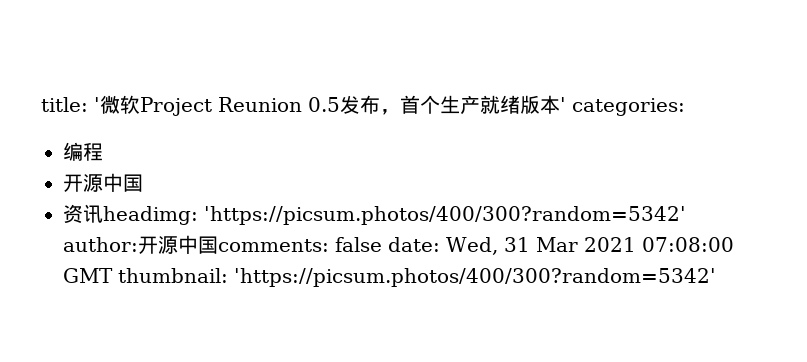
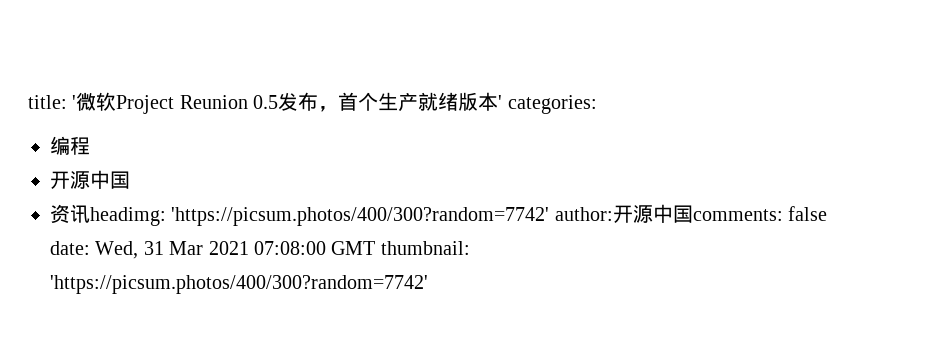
- 资讯headimg: 'https://picsum.photos/400/300?random=5342' author:开源中国comments: false date: Wed, 31 Mar 2021 07:08:00 GMT thumbnail: 'https://picsum.photos/400/300?random=5342'
+ 资讯headimg: 'https://picsum.photos/400/300?random=7742' author:开源中国comments: false date: Wed, 31 Mar 2021 07:08:00 GMT thumbnail: 'https://picsum.photos/400/300?random=7742'

